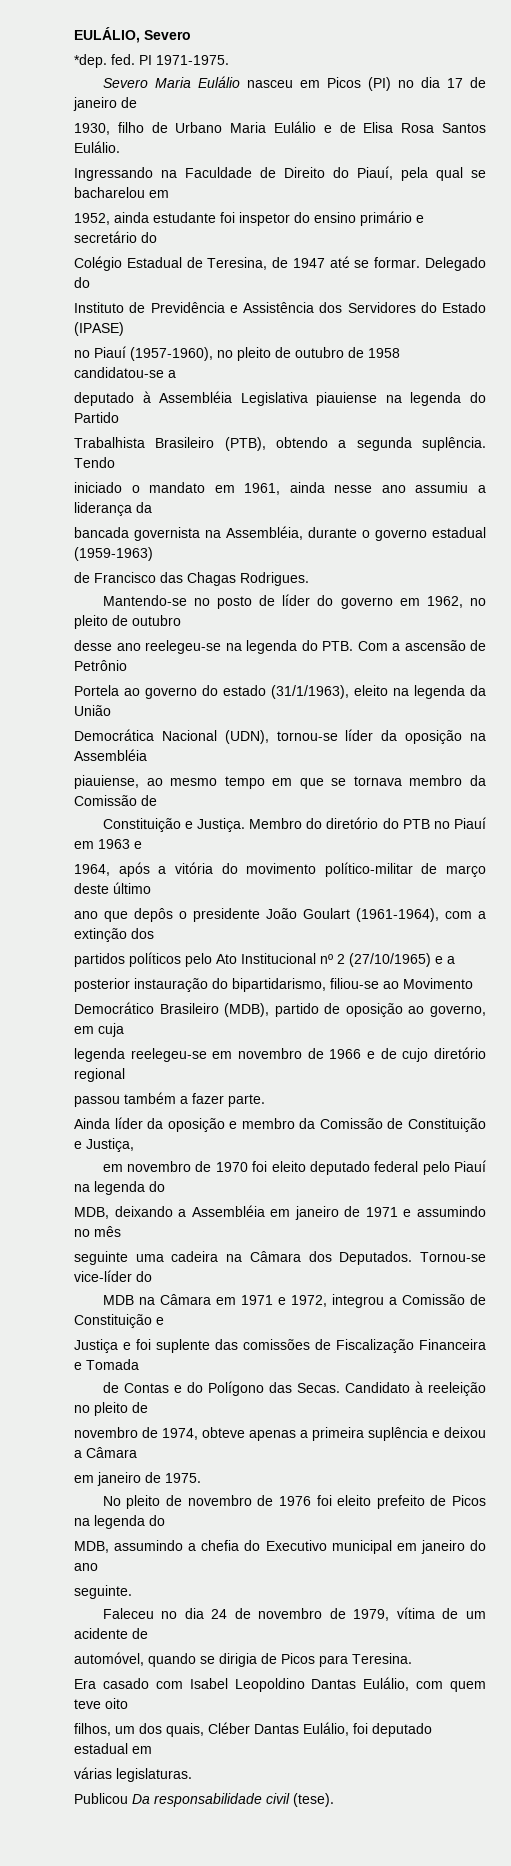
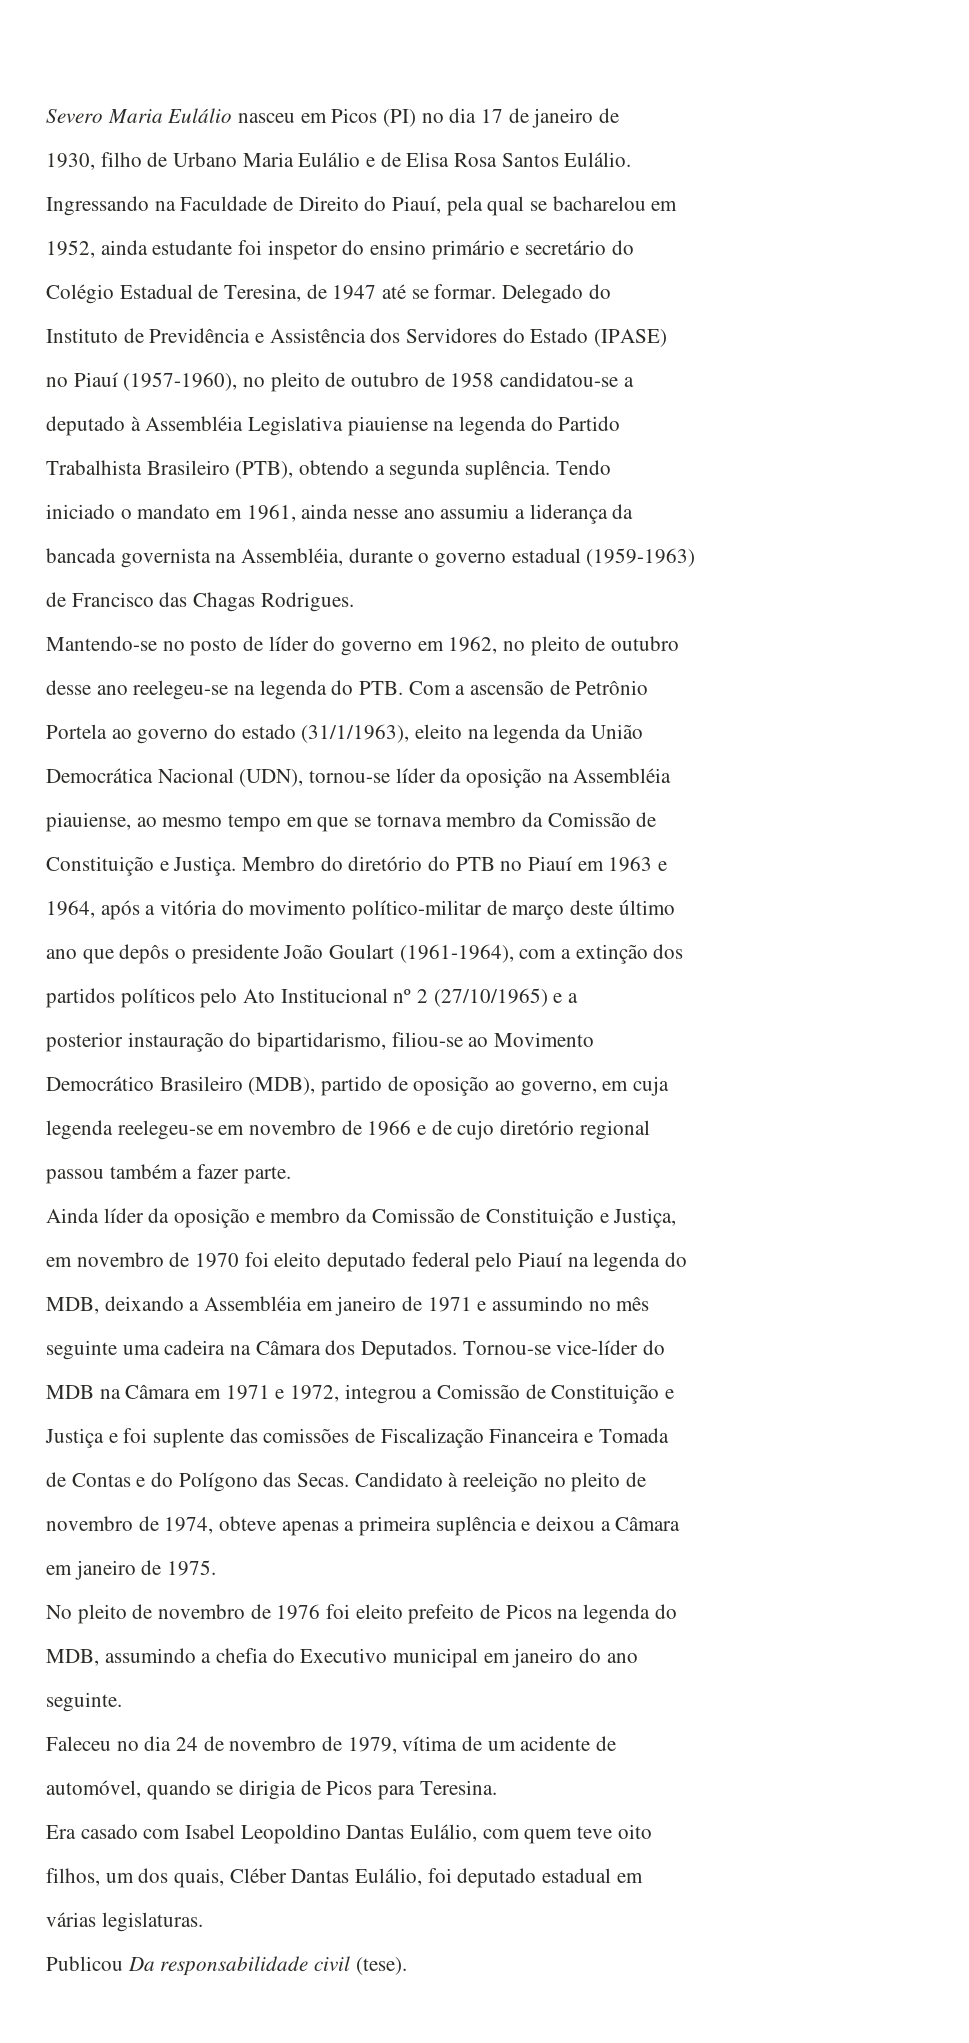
- EULÁLIO, Severo
- *dep. fed. PI 1971-1975.

